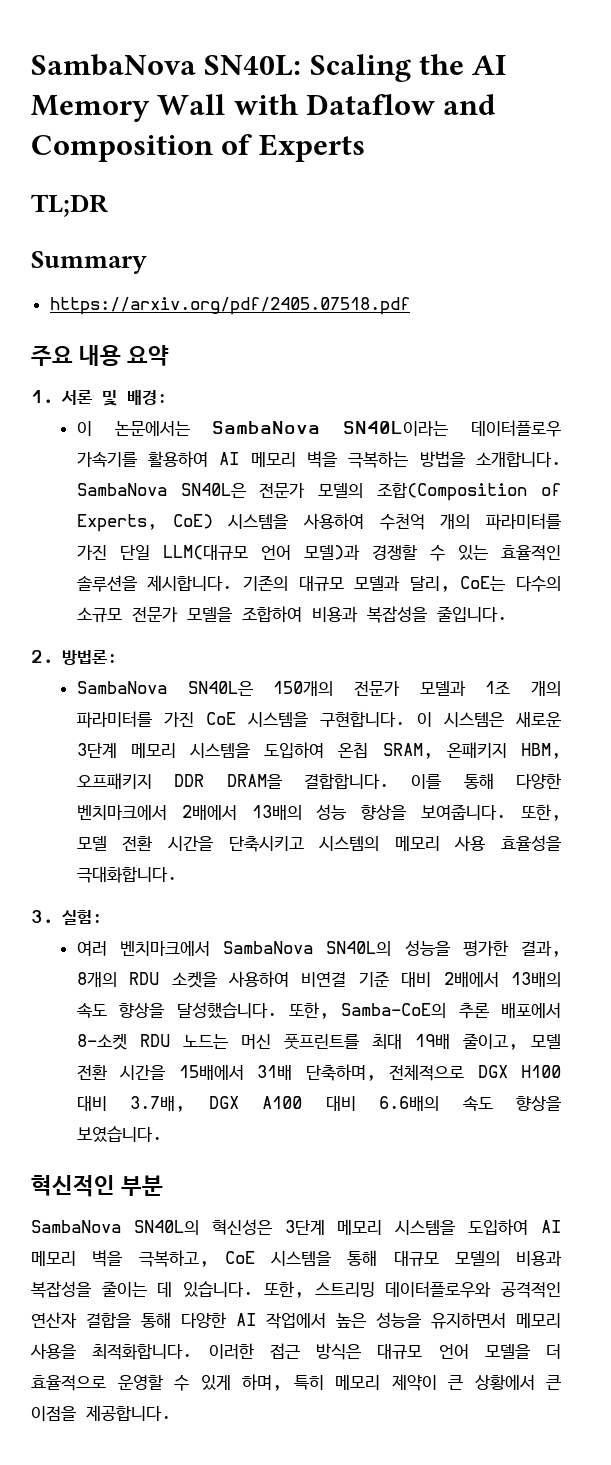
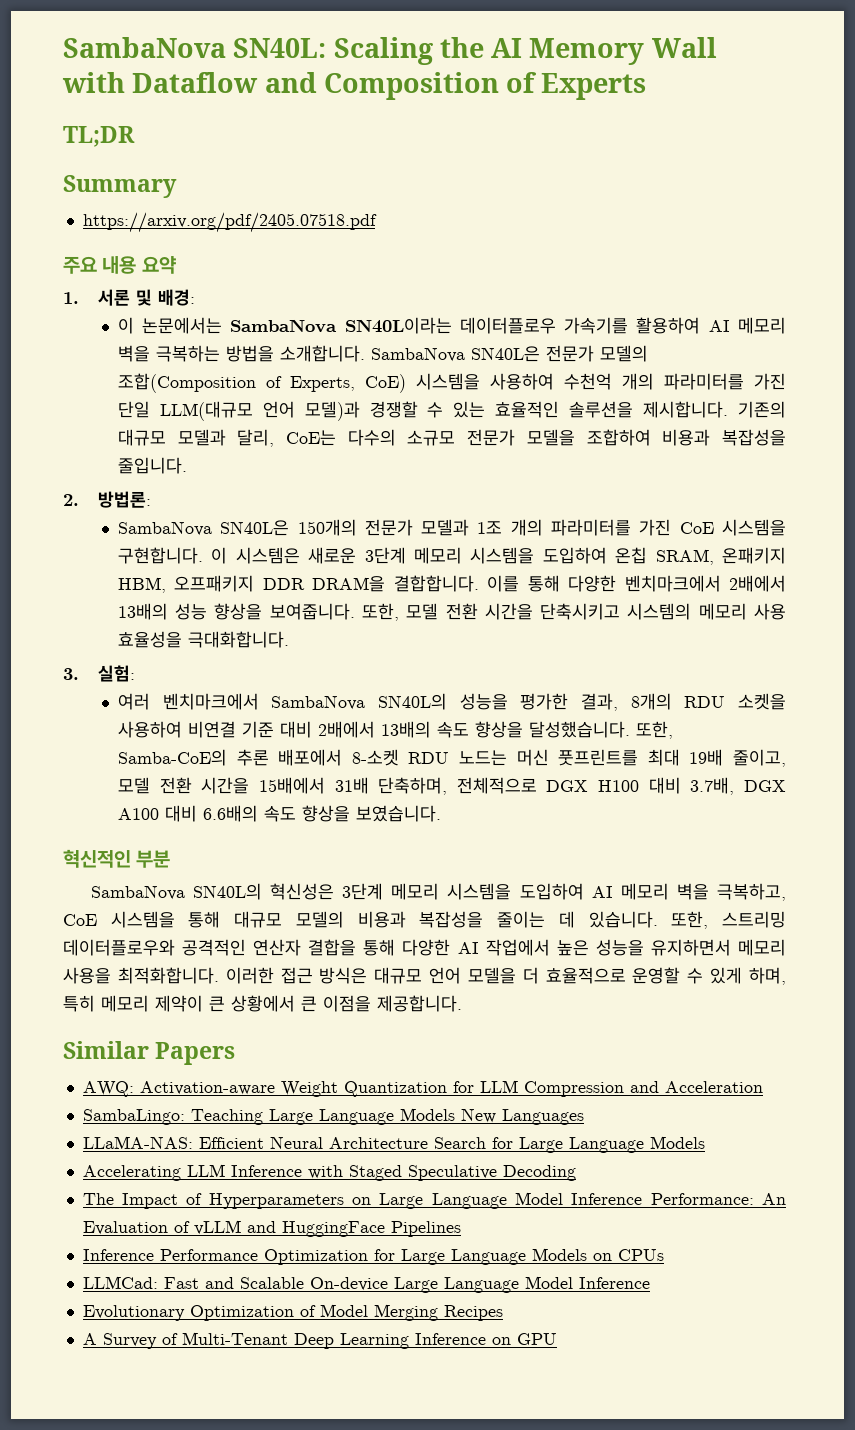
+ Similar Papers
+ AWQ: Activation-aware Weight Quantization for LLM Compression and Acceleration
+ SambaLingo: Teaching Large Language Models New Languages
+ LLaMA-NAS: Efficient Neural Architecture Search for Large Language Models
+ Accelerating LLM Inference with Staged Speculative Decoding
+ The Impact of Hyperparameters on Large Language Model Inference Performance: An Evaluation of vLLM and HuggingFace Pipelines
+ Inference Performance Optimization for Large Language Models on CPUs
+ LLMCad: Fast and Scalable On-device Large Language Model Inference
+ Evolutionary Optimization of Model Merging Recipes
+ A Survey of Multi-Tenant Deep Learning Inference on GPU

